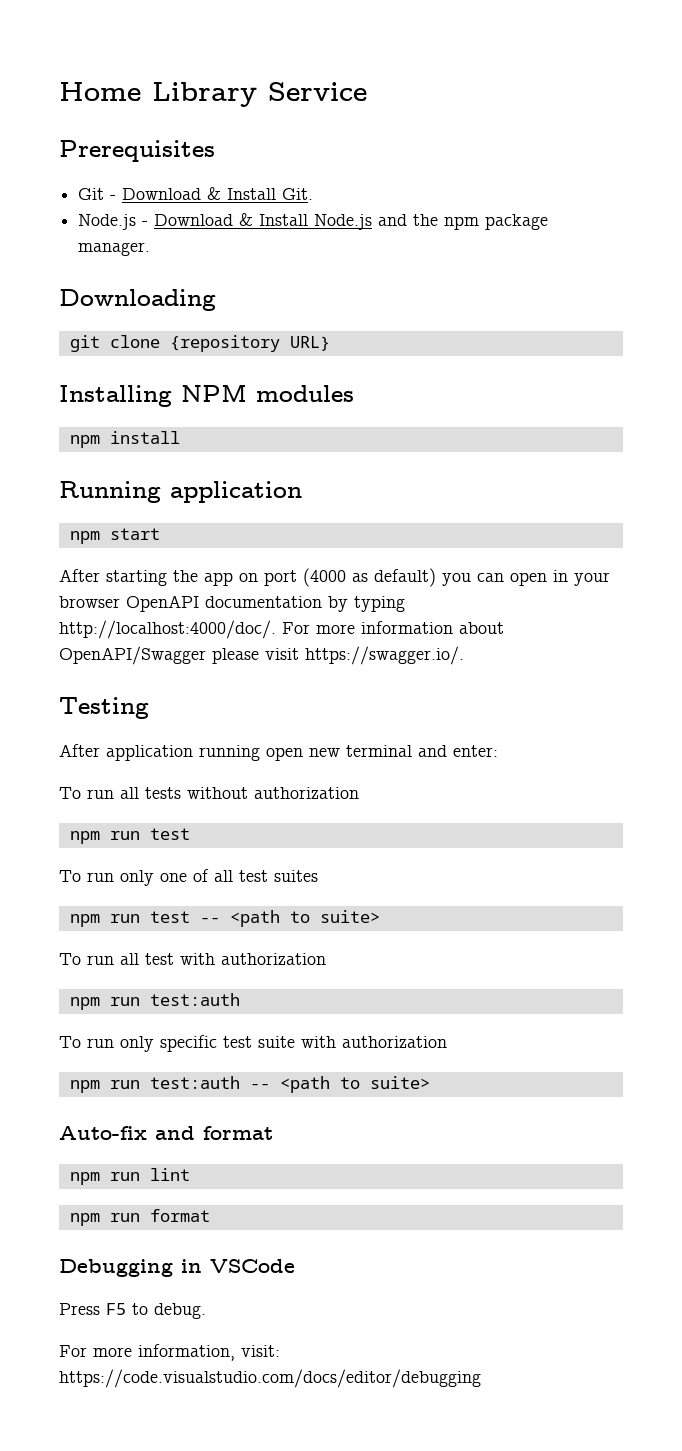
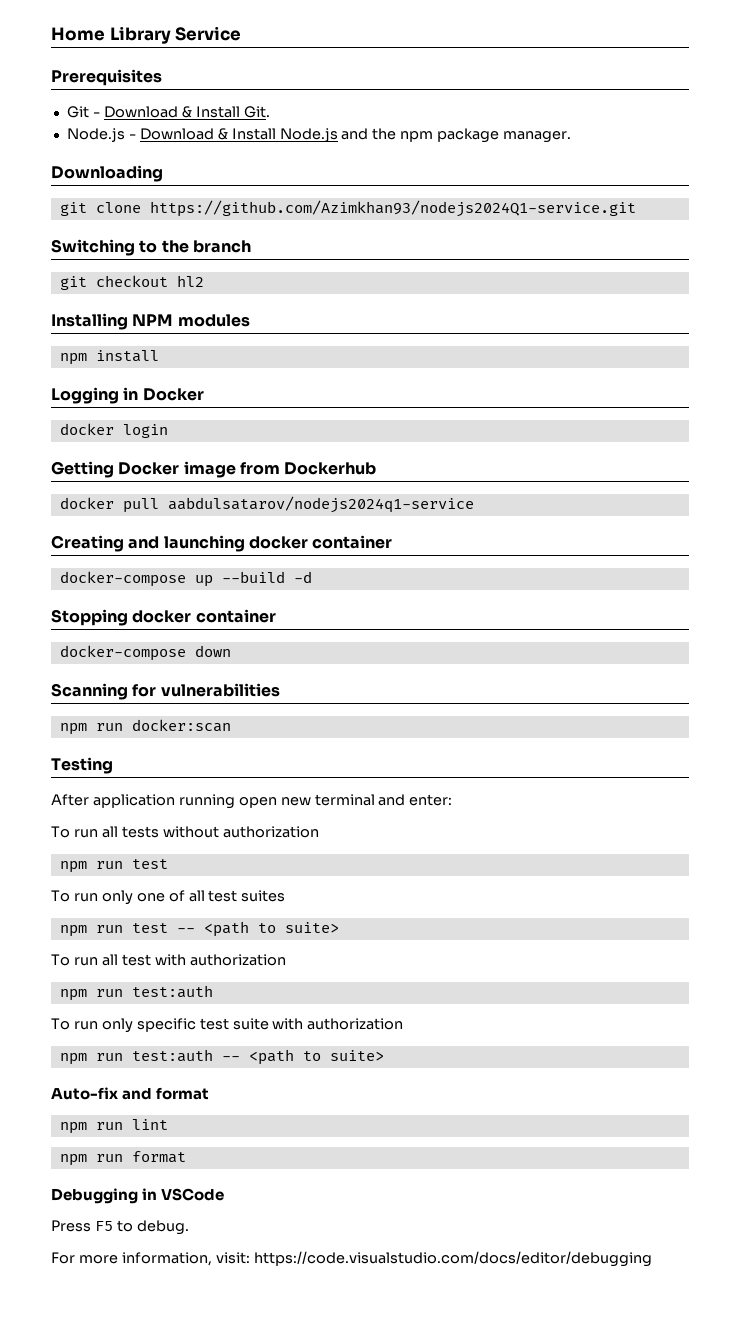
- git clone {repository URL}
+ git clone https://github.com/Azimkhan93/nodejs2024Q1-service.git
+ Switching to the branch
+ git checkout hl2
- Running application
- npm start
- After starting the app on port (4000 as default) you can open in your browser OpenAPI documentation by typing http://localhost:4000/doc/. For more information about OpenAPI/Swagger please visit https://swagger.io/.
+ Logging in Docker
+ docker login
+ Getting Docker image from Dockerhub
+ docker pull aabdulsatarov/nodejs2024q1-service
+ Creating and launching docker container
+ docker-compose up --build -d
+ Stopping docker container
+ docker-compose down
+ Scanning for vulnerabilities
+ npm run docker:scan

